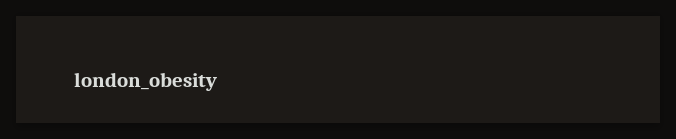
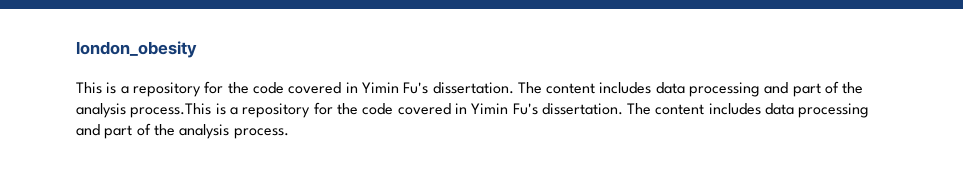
+ This is a repository for the code covered in Yimin Fu's dissertation. The content includes data processing and part of the analysis process.This is a repository for the code covered in Yimin Fu's dissertation. The content includes data processing and part of the analysis process.

